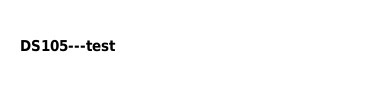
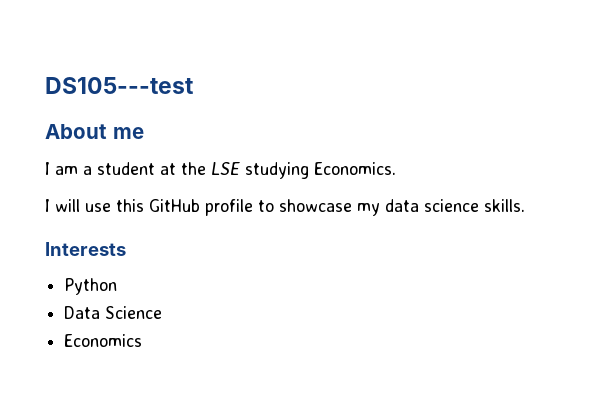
+ About me
+ I am a student at the LSE studying Economics.
+ I will use this GitHub profile to showcase my data science skills.
+ Interests
+ Python
+ Data Science
+ Economics

